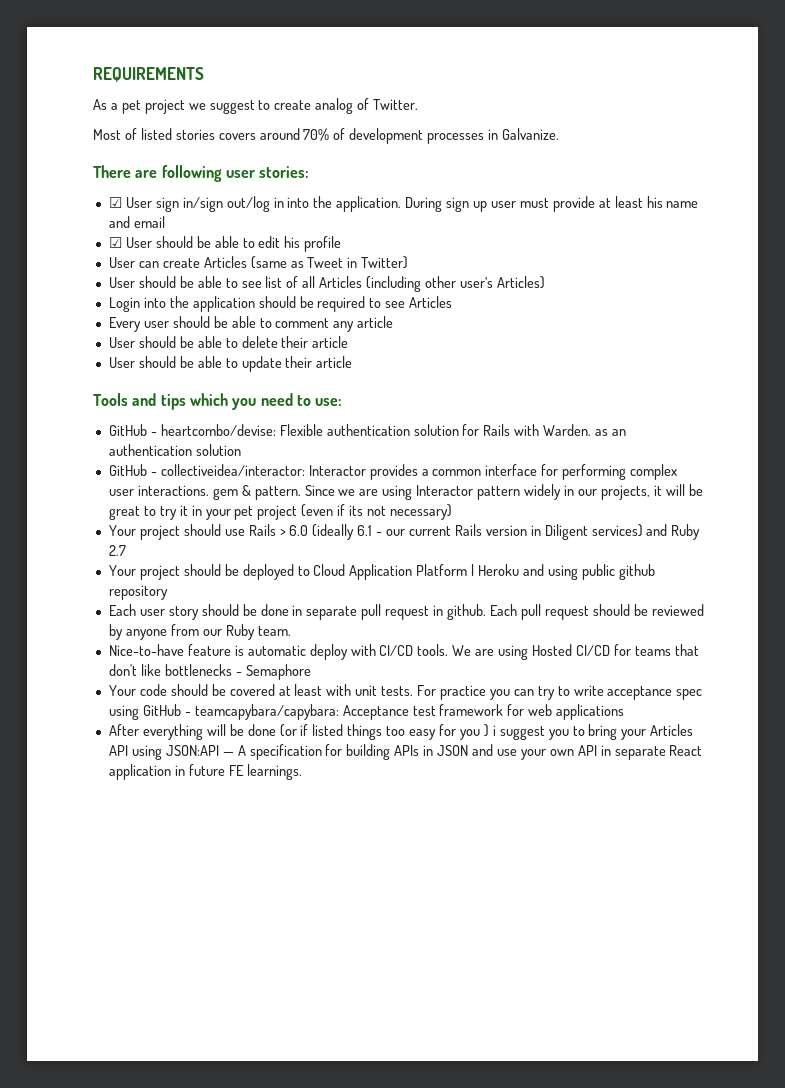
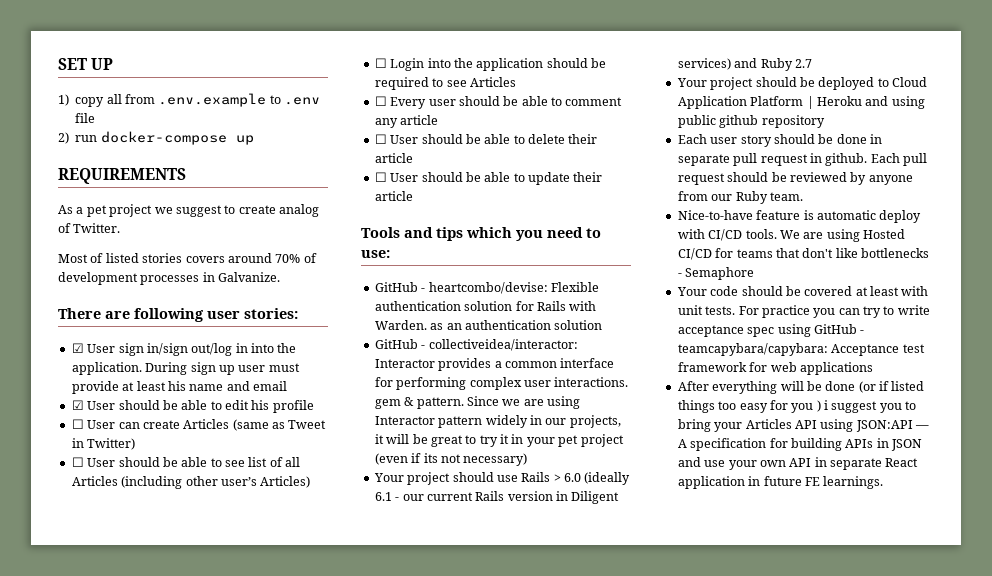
+ SET UP
+ 1) copy all from .env.example to .env file
+ 2) run docker-compose up
- User can create Articles (same as Tweet in Twitter)
+ ☐ User can create Articles (same as Tweet in Twitter)
- User should be able to see list of all Articles (including other user’s Articles)
+ ☐ User should be able to see list of all Articles (including other user’s Articles)
- Login into the application should be required to see Articles
+ ☐ Login into the application should be required to see Articles
- Every user should be able to comment any article
+ ☐ Every user should be able to comment any article
- User should be able to delete their article
+ ☐ User should be able to delete their article
- User should be able to update their article
+ ☐ User should be able to update their article

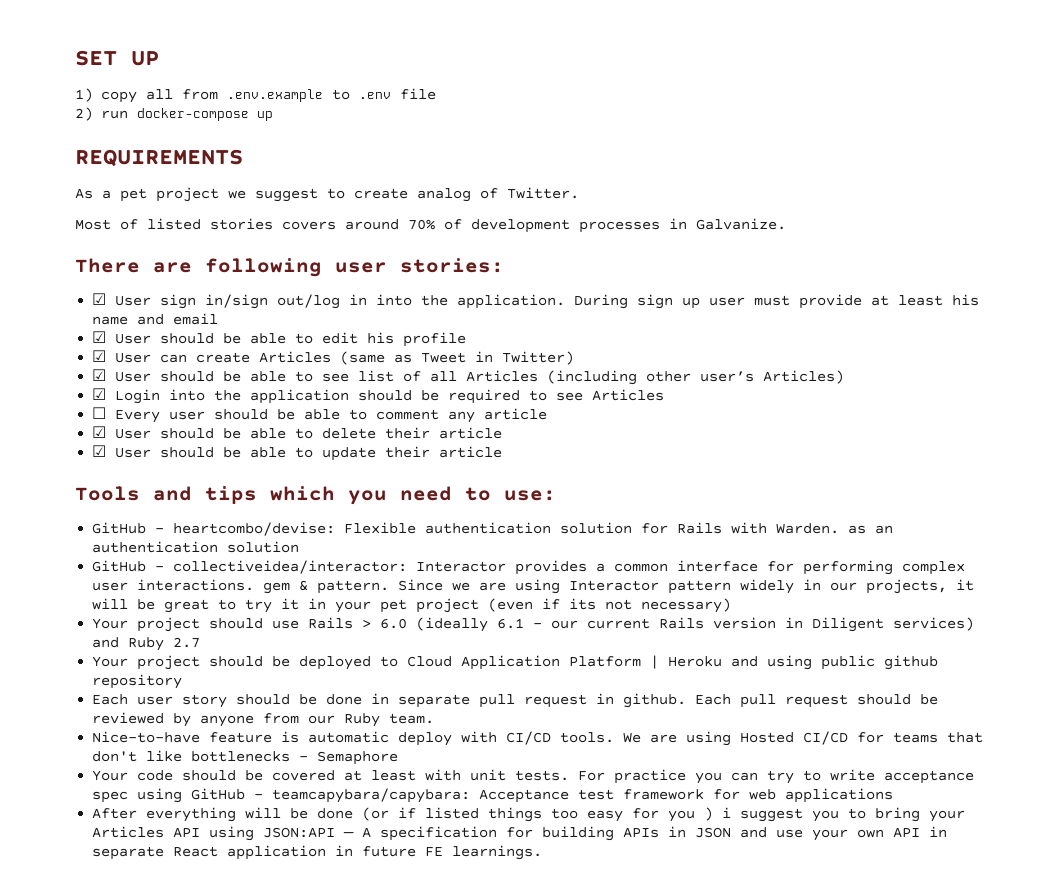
- ☐ User can create Articles (same as Tweet in Twitter)
+ ☑ User can create Articles (same as Tweet in Twitter)
- ☐ User should be able to see list of all Articles (including other user’s Articles)
+ ☑ User should be able to see list of all Articles (including other user’s Articles)
- ☐ Login into the application should be required to see Articles
+ ☑ Login into the application should be required to see Articles
- ☐ User should be able to delete their article
+ ☑ User should be able to delete their article
- ☐ User should be able to update their article
+ ☑ User should be able to update their article

